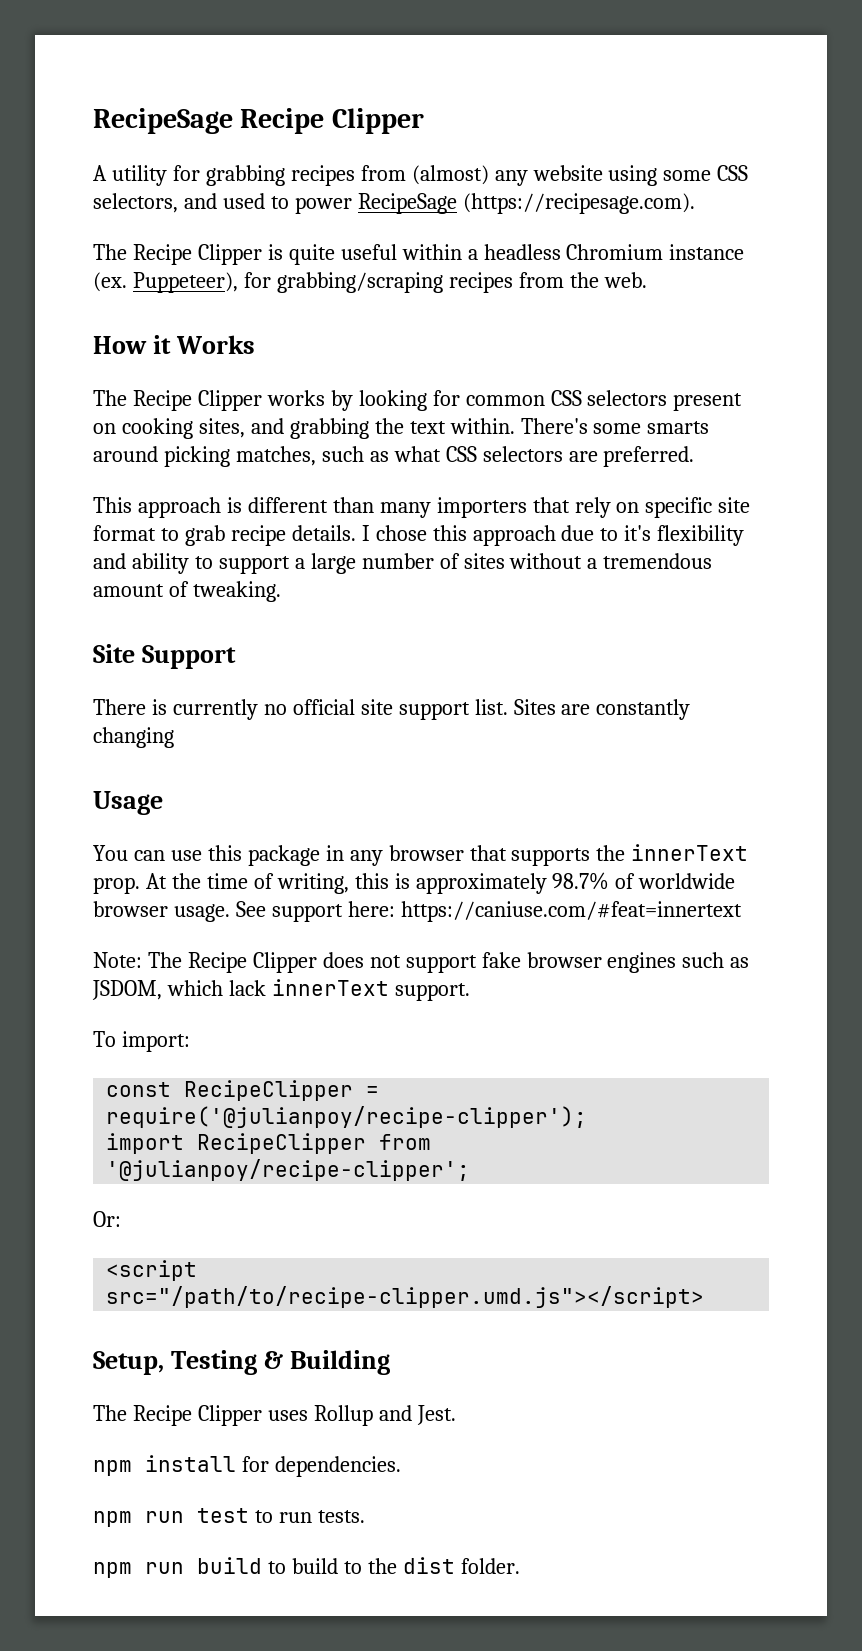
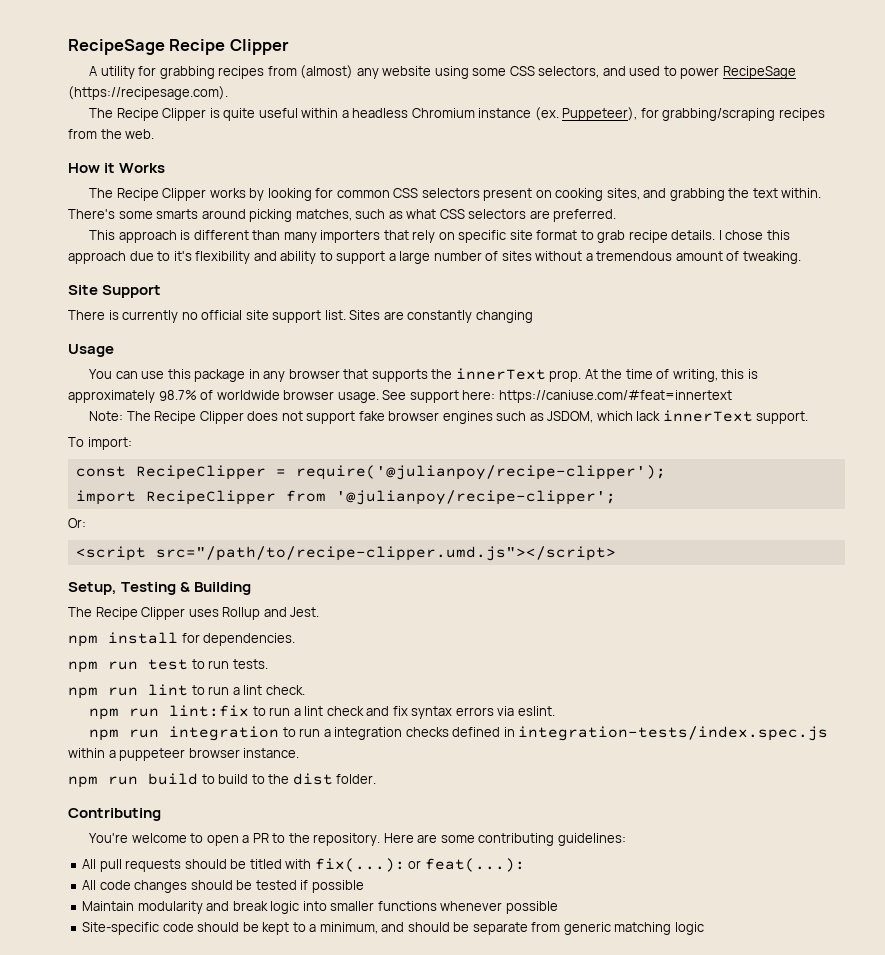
+ npm run lint to run a lint check.
+ npm run lint:fix to run a lint check and fix syntax errors via eslint.
+ npm run integration to run a integration checks defined in integration-tests/index.spec.js within a puppeteer browser instance.
+ Contributing
+ You're welcome to open a PR to the repository. Here are some contributing guidelines:
+ All pull requests should be titled with fix(...): or feat(...):
+ All code changes should be tested if possible
+ Maintain modularity and break logic into smaller functions whenever possible
+ Site-specific code should be kept to a minimum, and should be separate from generic matching logic

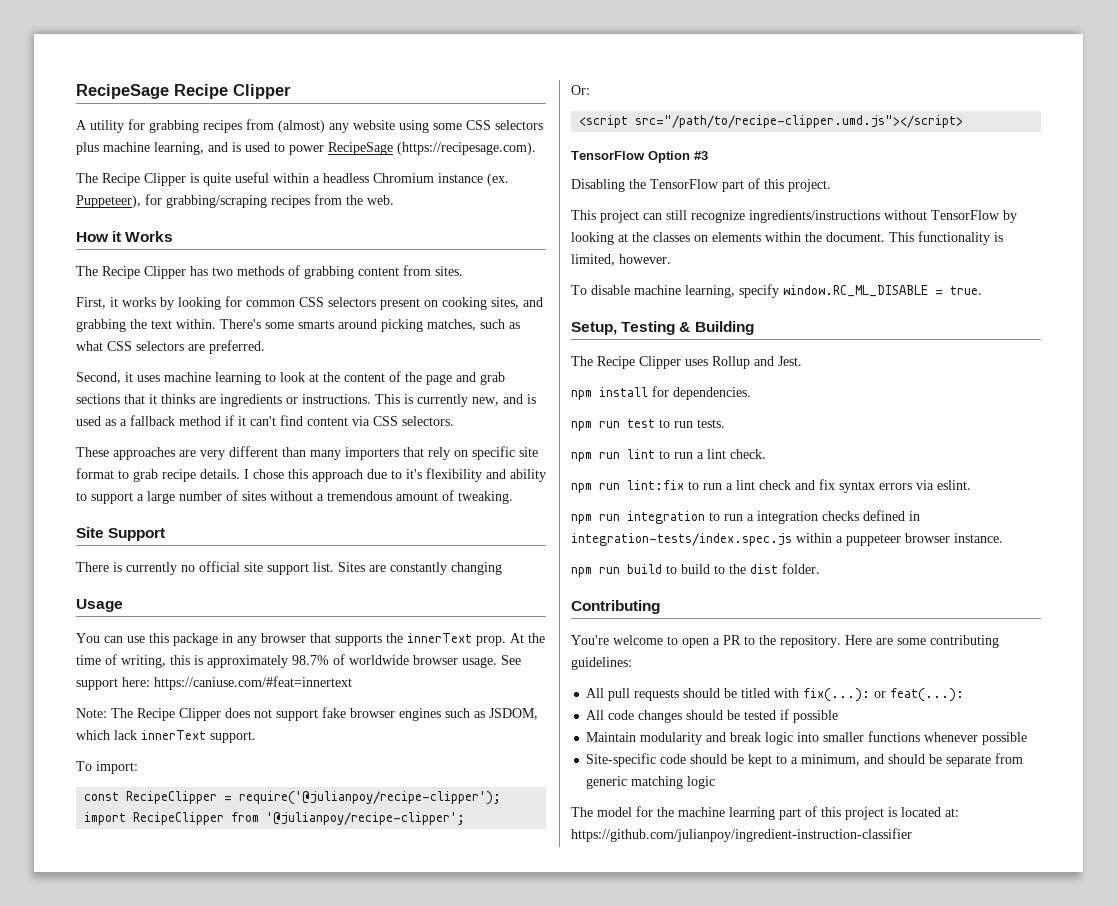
- A utility for grabbing recipes from (almost) any website using some CSS selectors, and used to power RecipeSage (https://recipesage.com).
+ A utility for grabbing recipes from (almost) any website using some CSS selectors plus machine learning, and is used to power RecipeSage (https://recipesage.com).
- The Recipe Clipper works by looking for common CSS selectors present on cooking sites, and grabbing the text within.
+ The Recipe Clipper has two methods of grabbing content from sites.
+ First, it works by looking for common CSS selectors present on cooking sites, and grabbing the text within.
- This approach is different than many importers that rely on specific site format to grab recipe details.
+ Second, it uses machine learning to look at the content of the page and grab sections that it thinks are ingredients or instructions. This is currently new, and is used as a fallback method if it can't find content via CSS selectors.
+ These approaches are very different than many importers that rely on specific site format to grab recipe details.
+ TensorFlow Option #3
+ Disabling the TensorFlow part of this project.
+ This project can still recognize ingredients/instructions without TensorFlow by looking at the classes on elements within the document. This functionality is limited, however.
+ To disable machine learning, specify window.RC_ML_DISABLE = true.
+ The model for the machine learning part of this project is located at: https://github.com/julianpoy/ingredient-instruction-classifier

